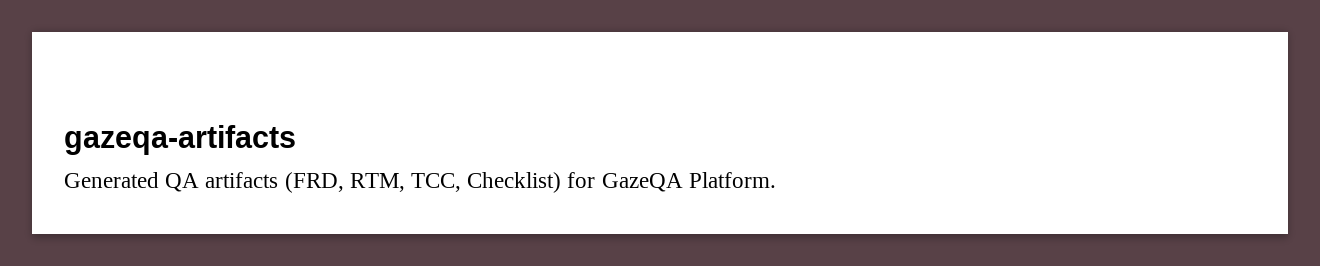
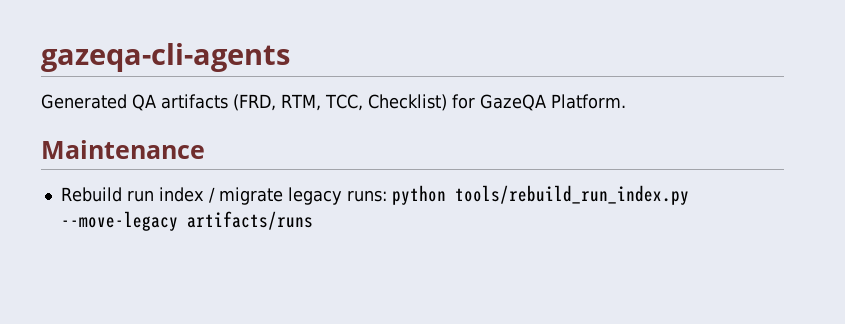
- gazeqa-artifacts
+ gazeqa-cli-agents
+ Maintenance
+ Rebuild run index / migrate legacy runs: python tools/rebuild_run_index.py --move-legacy artifacts/runs

